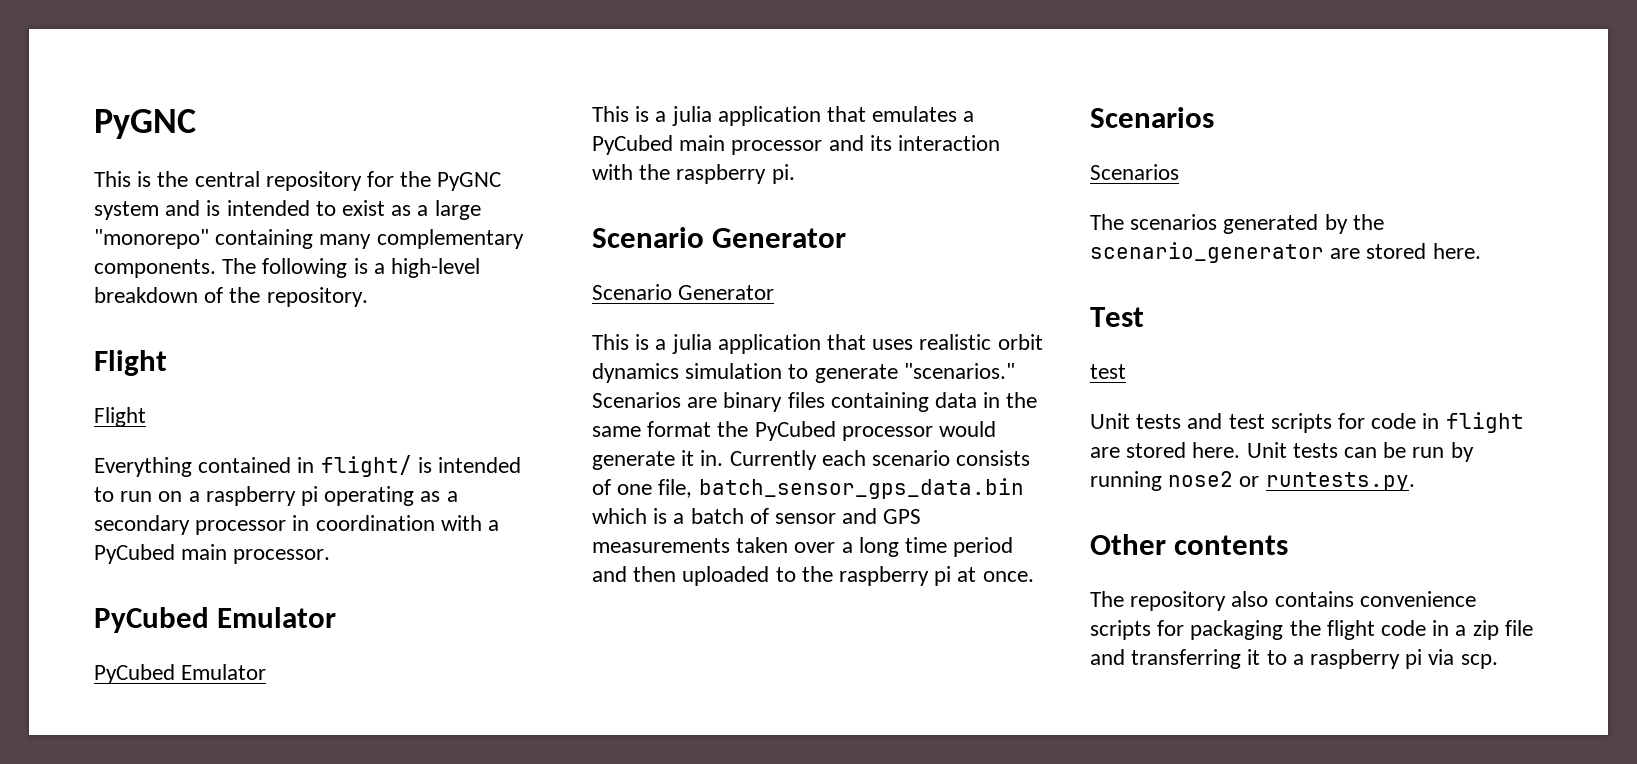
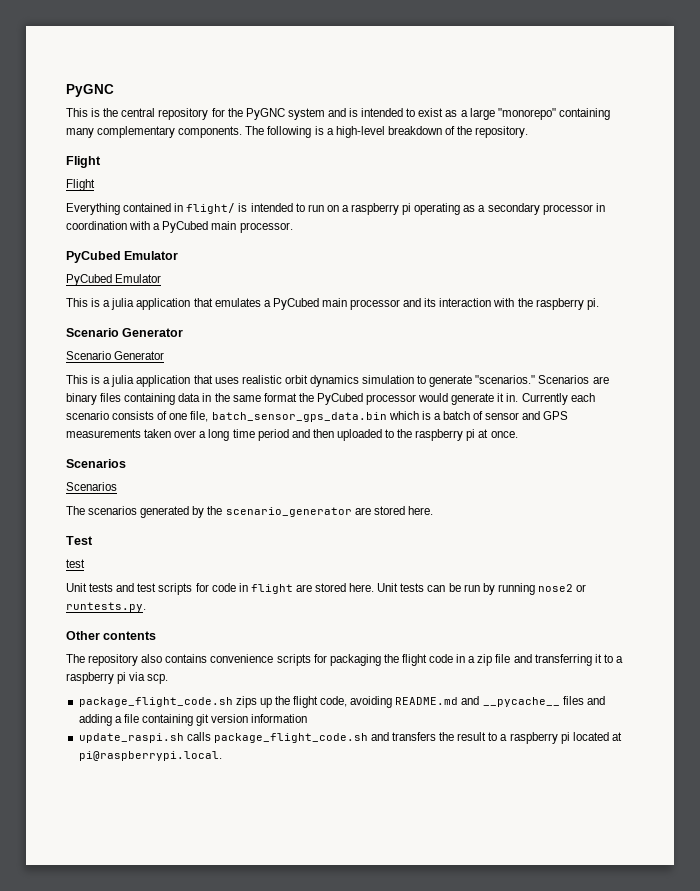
+ package_flight_code.sh zips up the flight code, avoiding README.md and __pycache__ files and adding a file containing git version information
+ update_raspi.sh calls package_flight_code.sh and transfers the result to a raspberry pi located at pi@raspberrypi.local.

